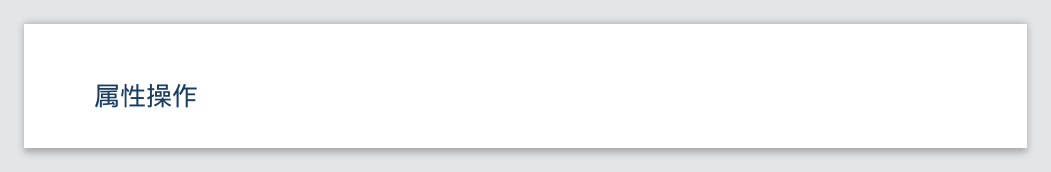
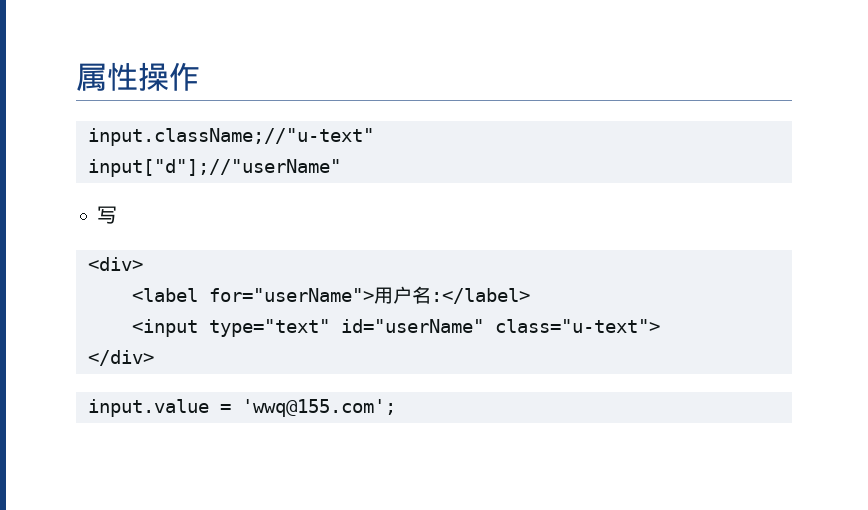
+ input.className;//"u-text"
+ input["d"];//"userName"
+ 写
+ <div>
+ <label for="userName">用户名:</label>
+ <input type="text" id="userName" class="u-text">
+ </div>
+ input.value = 'wwq@155.com';

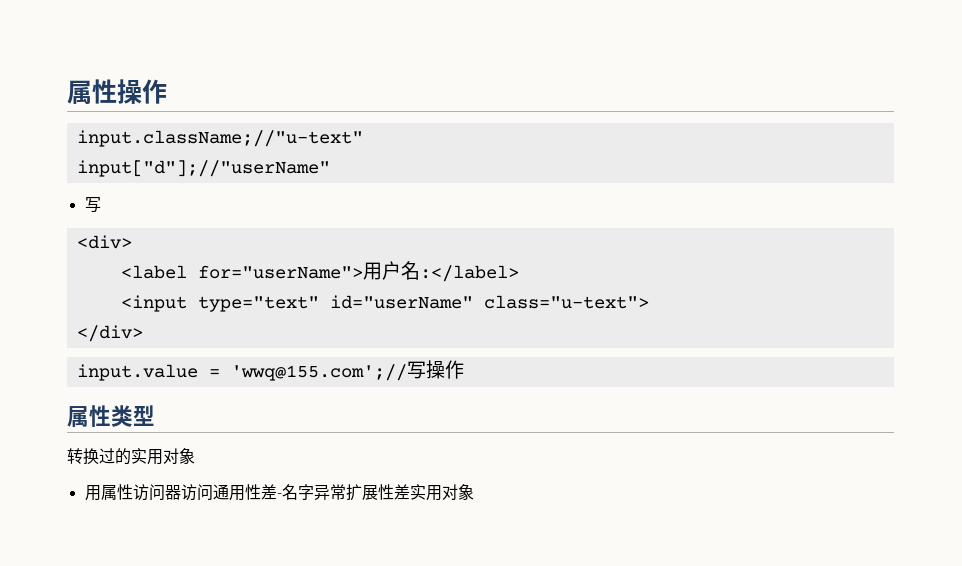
- input.value = 'wwq@155.com';
+ input.value = 'wwq@155.com';//写操作
+ 属性类型
+ 转换过的实用对象
+ 用属性访问器访问通用性差-名字异常扩展性差实用对象

